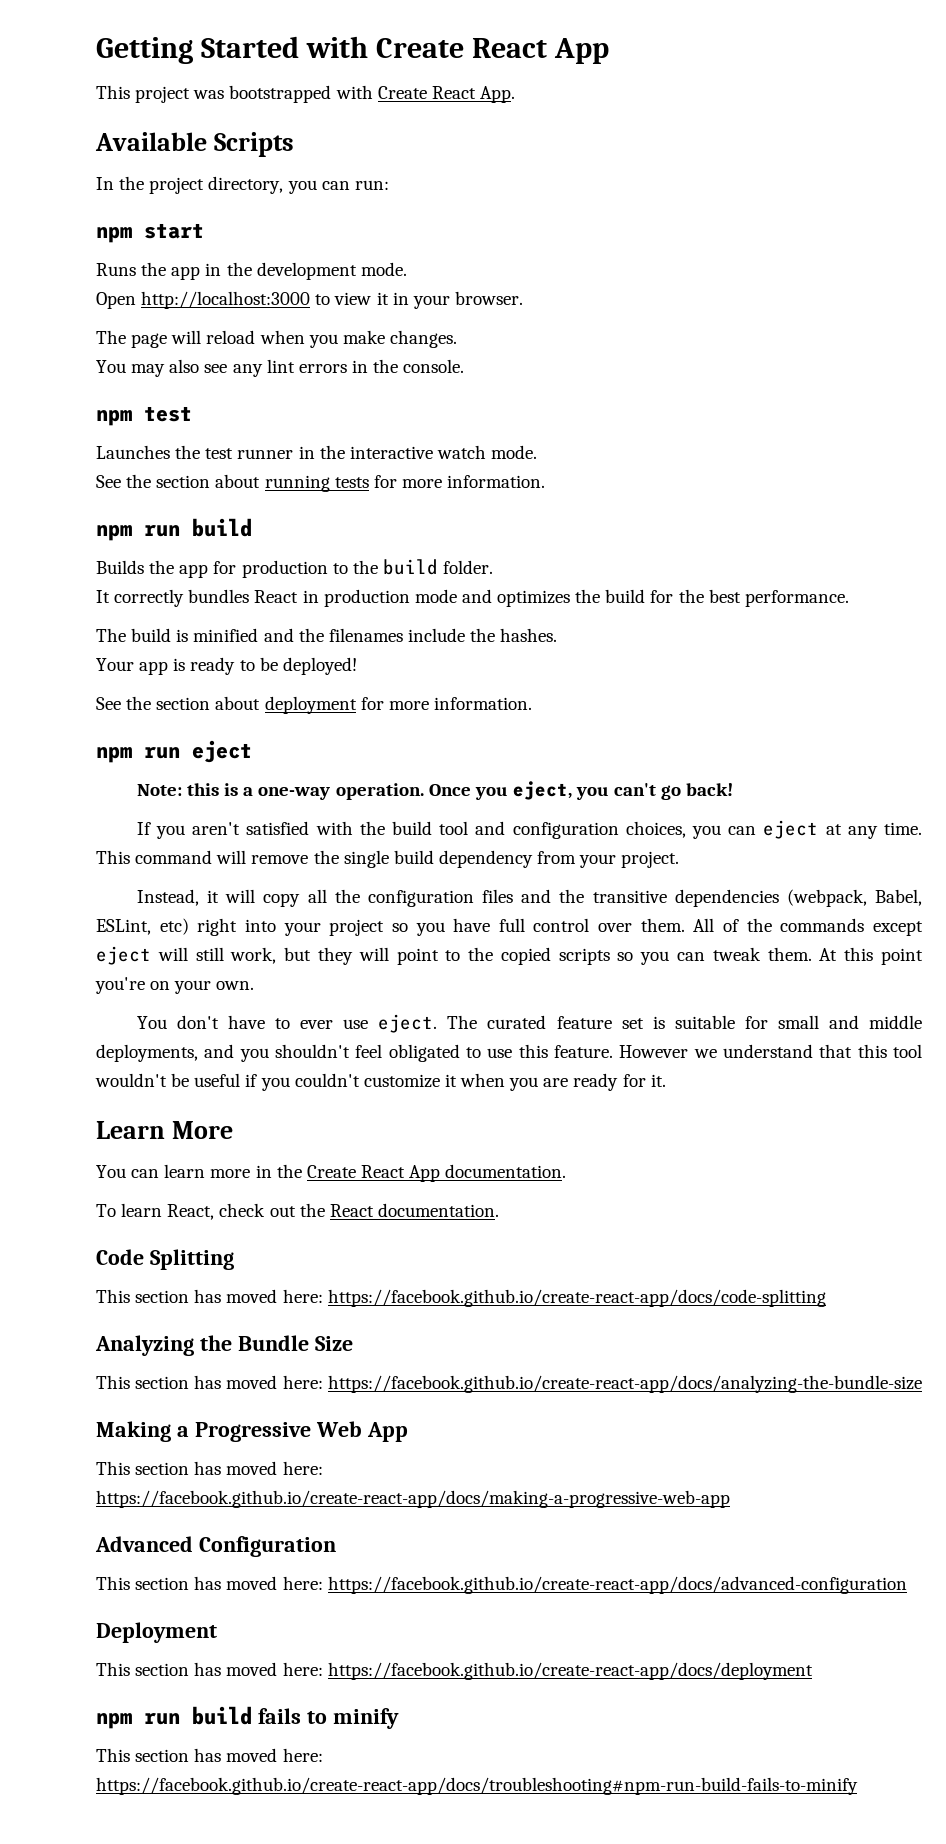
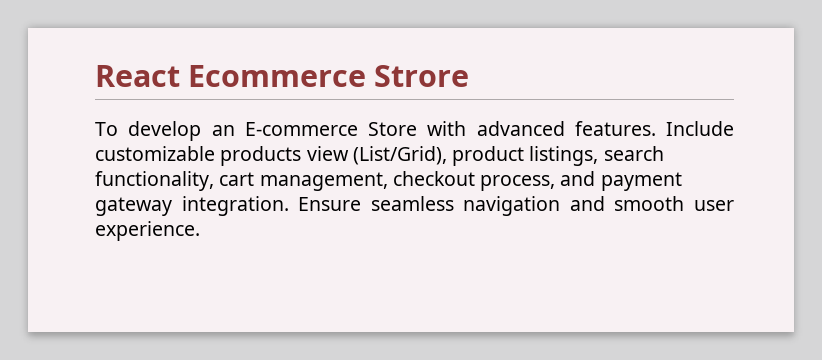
- Getting Started with Create React App
- This project was bootstrapped with Create React App.
- Available Scripts
- In the project directory, you can run:
- npm start
- Runs the app in the development mode.
- Open http://localhost:3000 to view it in your browser.
- The page will reload when you make changes.
- You may also see any lint errors in the console.
- npm test
- Launches the test runner in the interactive watch mode.
- See the section about running tests for more information.
- npm run build
- Builds the app for production to the build folder.
- It correctly bundles React in production mode and optimizes the build for the best performance.
- The build is minified and the filenames include the hashes.
- Your app is ready to be deployed!
- See the section about deployment for more information.
- npm run eject
- Note: this is a one-way operation. Once you eject, you can't go back!
- If you aren't satisfied with the build tool and configuration choices, you can eject at any time. This command will remove the single build dependency from your project.
- Instead, it will copy all the configuration files and the transitive dependencies (webpack, Babel, ESLint, etc) right into your project so you have full control over them. All of the commands except eject will still work, but they will point to the copied scripts so you can tweak them. At this point you're on your own.
- You don't have to ever use eject. The curated feature set is suitable for small and middle deployments, and you shouldn't feel obligated to use this feature. However we understand that this tool wouldn't be useful if you couldn't customize it when you are ready for it.
- Learn More
- You can learn more in the Create React App documentation.
- To learn React, check out the React documentation.
- Code Splitting
- This section has moved here: https://facebook.github.io/create-react-app/docs/code-splitting
- Analyzing the Bundle Size
- This section has moved here: https://facebook.github.io/create-react-app/docs/analyzing-the-bundle-size
- Making a Progressive Web App
- This section has moved here: https://facebook.github.io/create-react-app/docs/making-a-progressive-web-app
- Advanced Configuration
- This section has moved here: https://facebook.github.io/create-react-app/docs/advanced-configuration
- Deployment
- This section has moved here: https://facebook.github.io/create-react-app/docs/deployment
- npm run build fails to minify
- This section has moved here: https://facebook.github.io/create-react-app/docs/troubleshooting#npm-run-build-fails-to-minify
+ React Ecommerce Strore
+ To develop an E-commerce Store with advanced features. Include customizable products view (List/Grid), product listings, search functionality, cart management, checkout process, and payment gateway integration. Ensure seamless navigation and smooth user experience.

